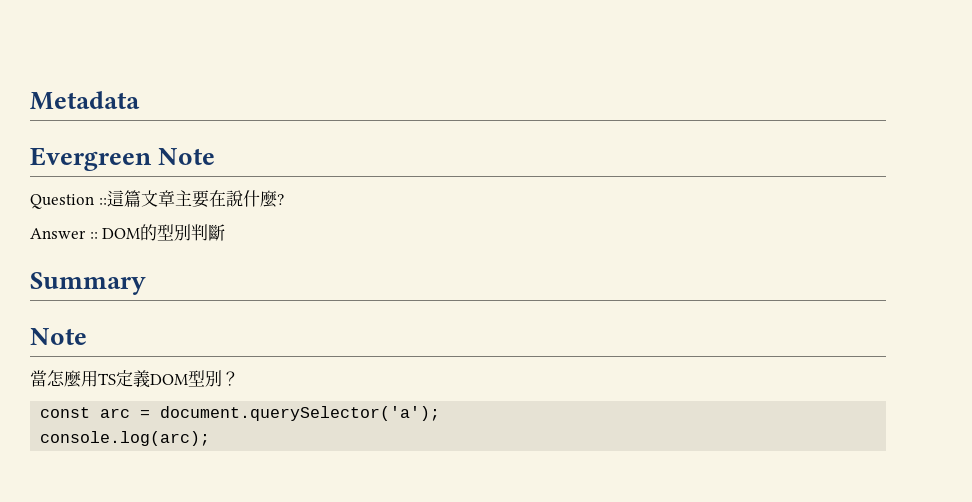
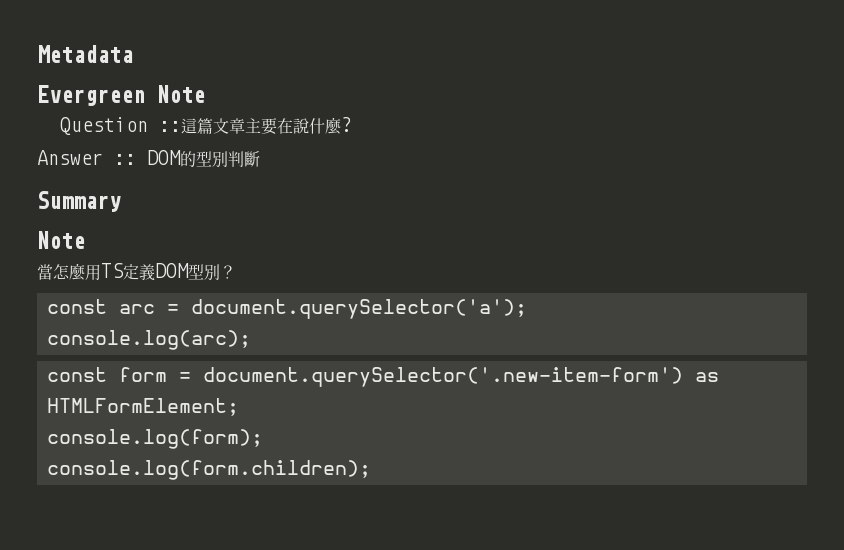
+ const form = document.querySelector('.new-item-form') as HTMLFormElement;
+ console.log(form);
+ console.log(form.children);

